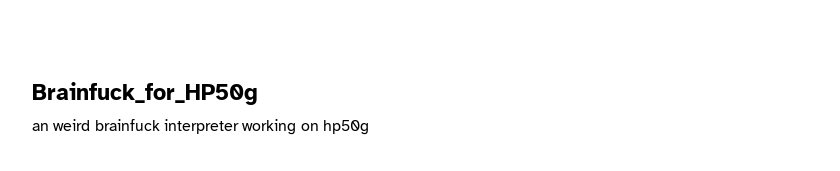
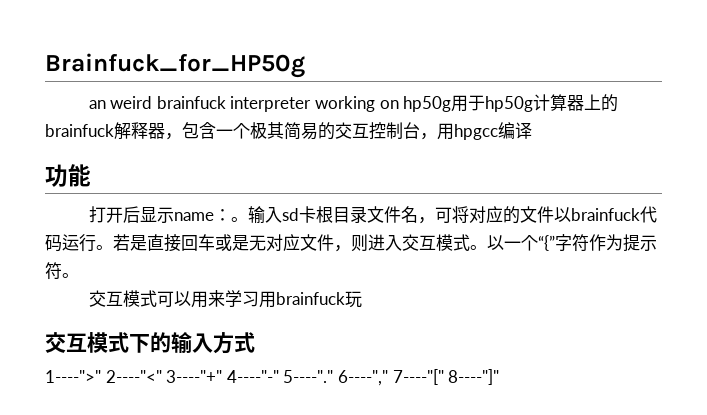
- an weird brainfuck interpreter working on hp50g
+ an weird brainfuck interpreter working on hp50g用于hp50g计算器上的brainfuck解释器，包含一个极其简易的交互控制台，用hpgcc编译
+ 功能
+ 打开后显示name：。输入sd卡根目录文件名，可将对应的文件以brainfuck代码运行。若是直接回车或是无对应文件，则进入交互模式。以一个“{”字符作为提示符。
+ 交互模式可以用来学习用brainfuck玩
+ 交互模式下的输入方式
+ 1----">" 2----"<" 3----"+" 4----"-" 5----"." 6----"," 7----"[" 8----"]"

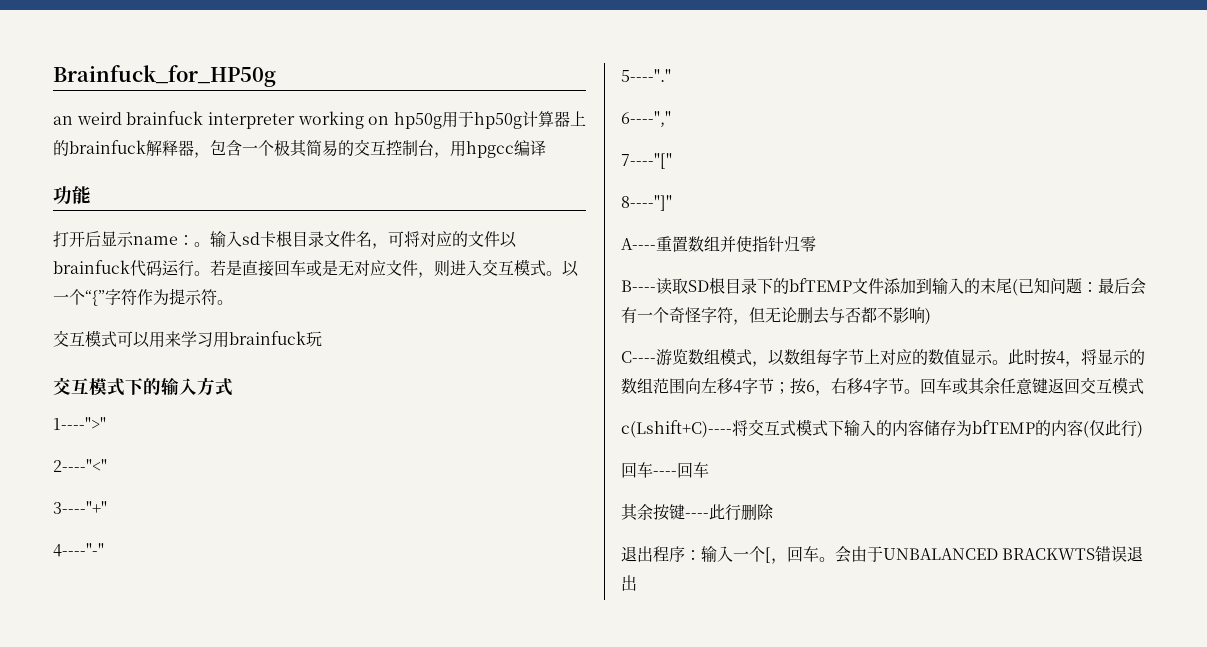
- 1----">" 2----"<" 3----"+" 4----"-" 5----"." 6----"," 7----"[" 8----"]"
+ 1----">"
+ 2----"<"
+ 3----"+"
+ 4----"-"
+ 5----"."
+ 6----","
+ 7----"["
+ 8----"]"
+ A----重置数组并使指针归零
+ B----读取SD根目录下的bfTEMP文件添加到输入的末尾(已知问题：最后会有一个奇怪字符，但无论删去与否都不影响)
+ C----游览数组模式，以数组每字节上对应的数值显示。此时按4，将显示的数组范围向左移4字节；按6，右移4字节。回车或其余任意键返回交互模式
+ c(Lshift+C)----将交互式模式下输入的内容储存为bfTEMP的内容(仅此行)
+ 回车----回车
+ 其余按键----此行删除
+ 退出程序：输入一个[，回车。会由于UNBALANCED BRACKWTS错误退出

